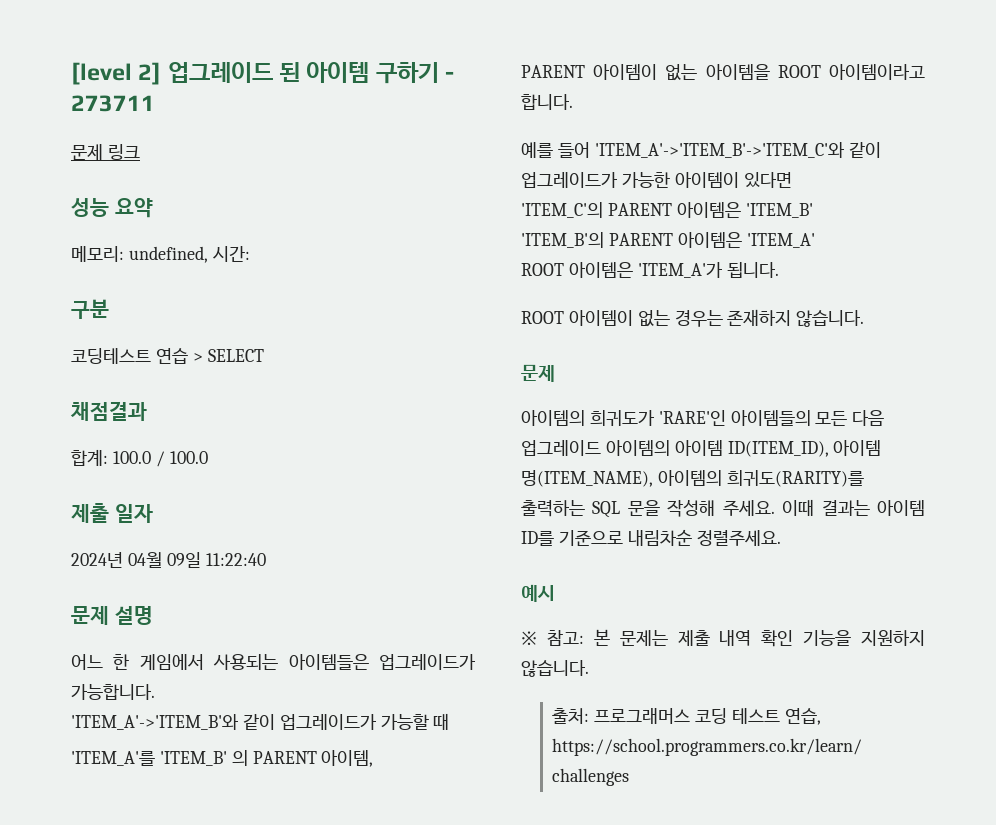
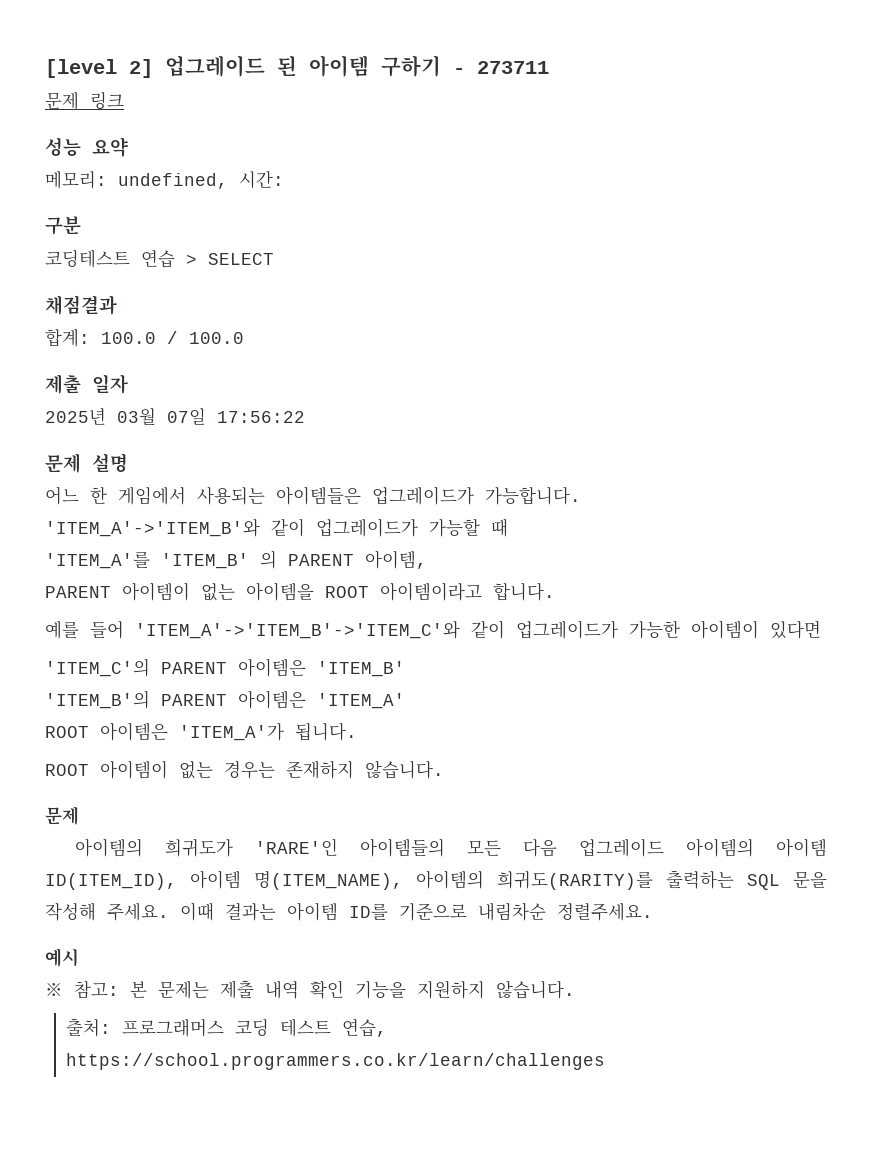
- 2024년 04월 09일 11:22:40
+ 2025년 03월 07일 17:56:22

